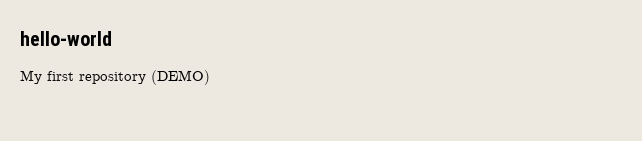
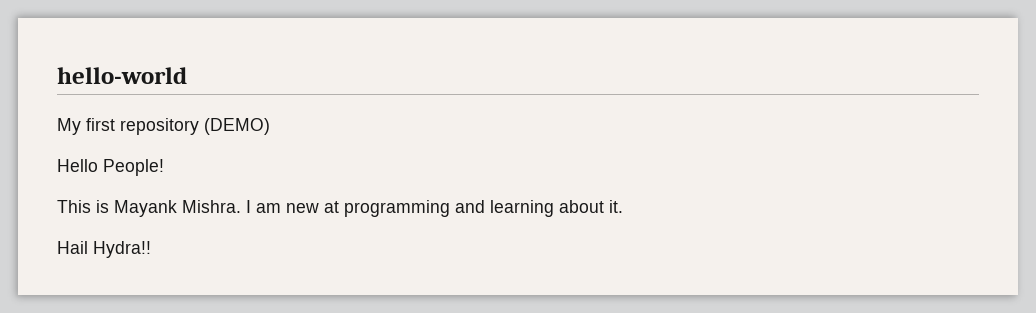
+ Hello People!
+ This is Mayank Mishra. I am new at programming and learning about it.
+ Hail Hydra!!

